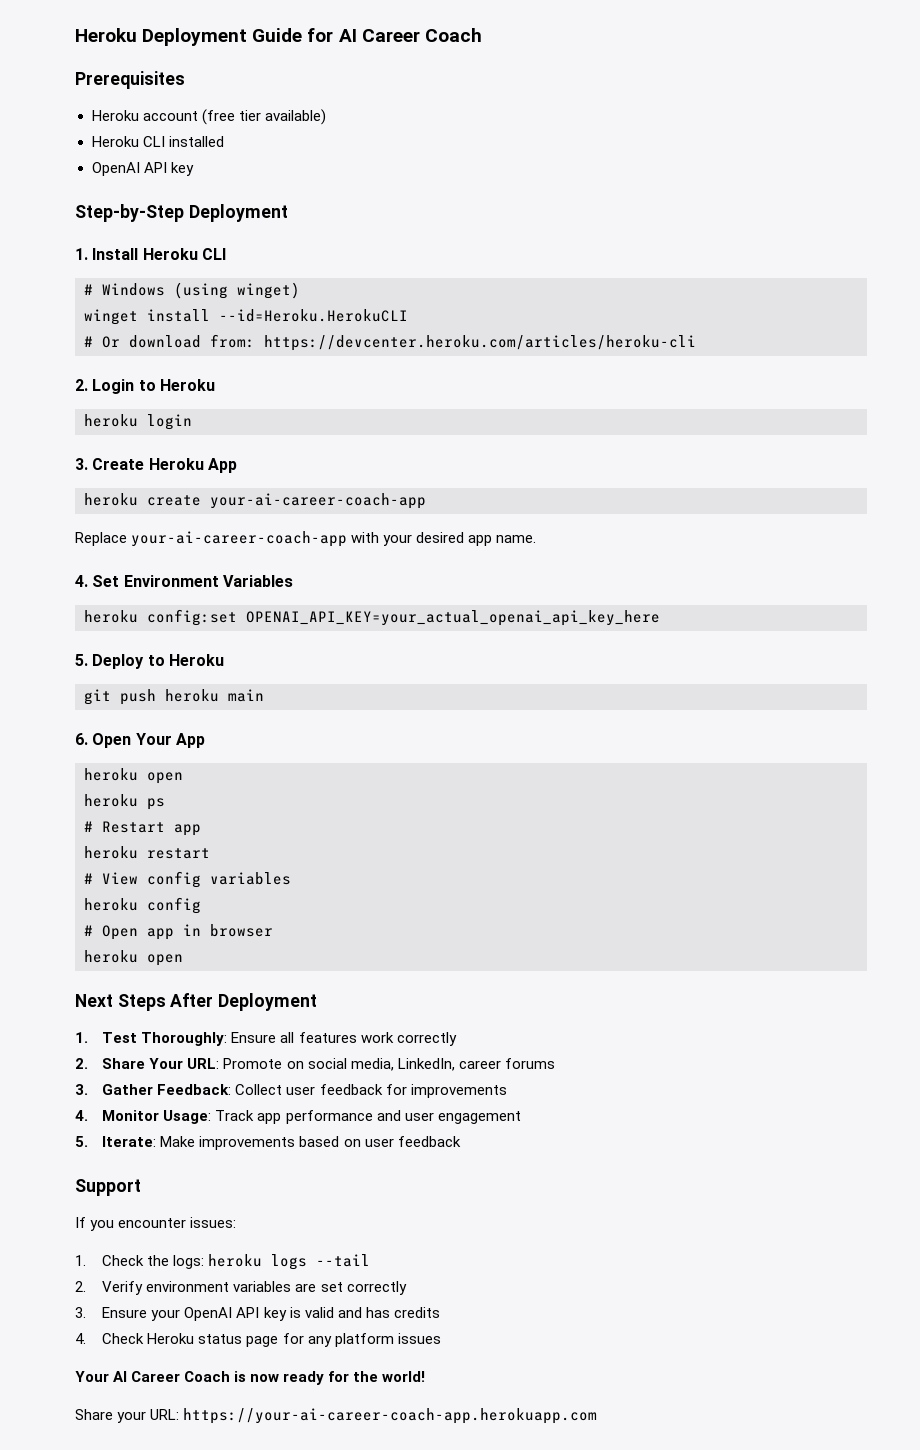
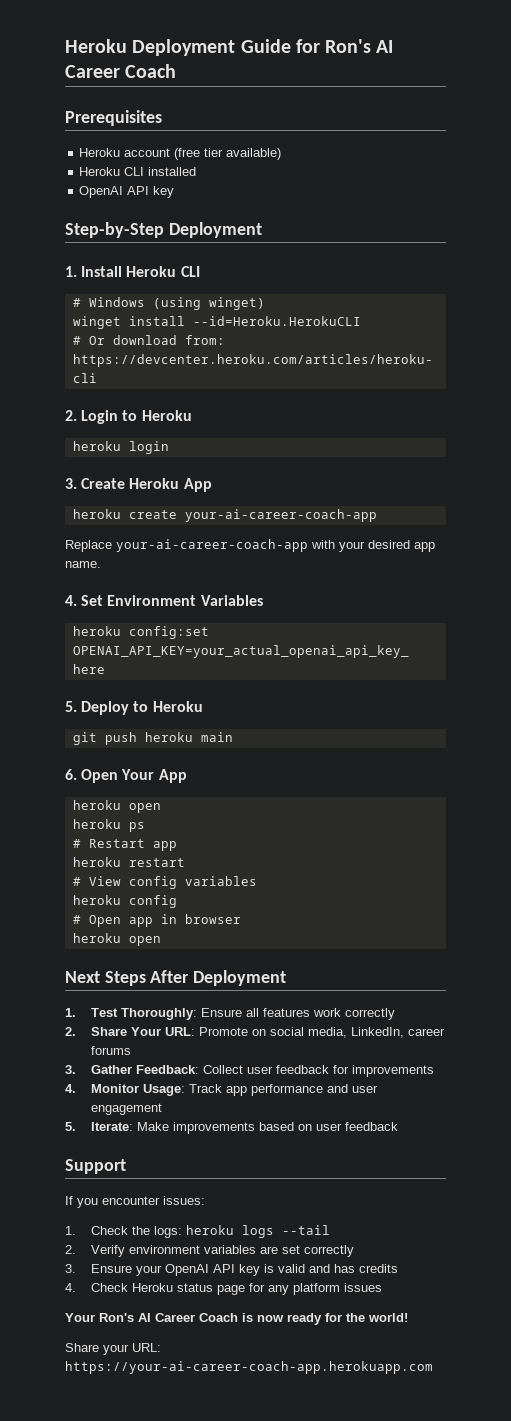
- Heroku Deployment Guide for AI Career Coach
+ Heroku Deployment Guide for Ron's AI Career Coach
- Your AI Career Coach is now ready for the world!
+ Your Ron's AI Career Coach is now ready for the world!

